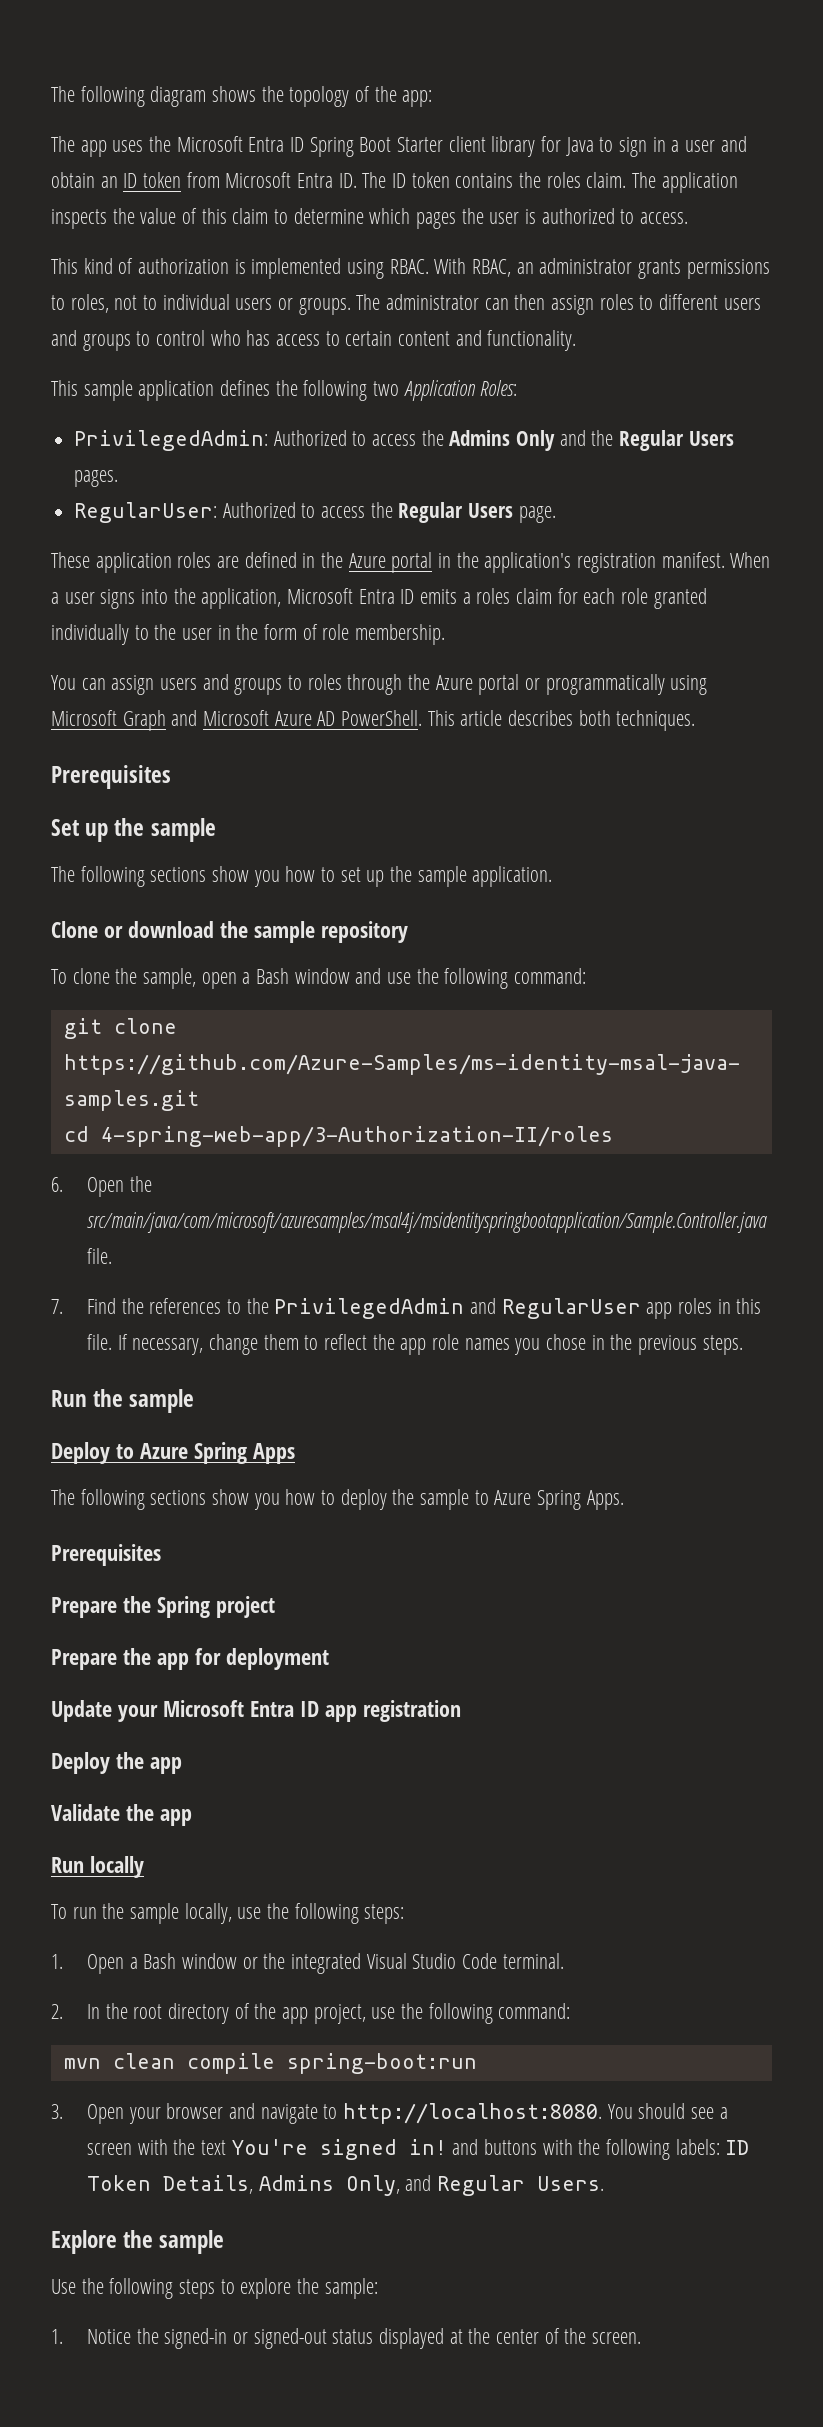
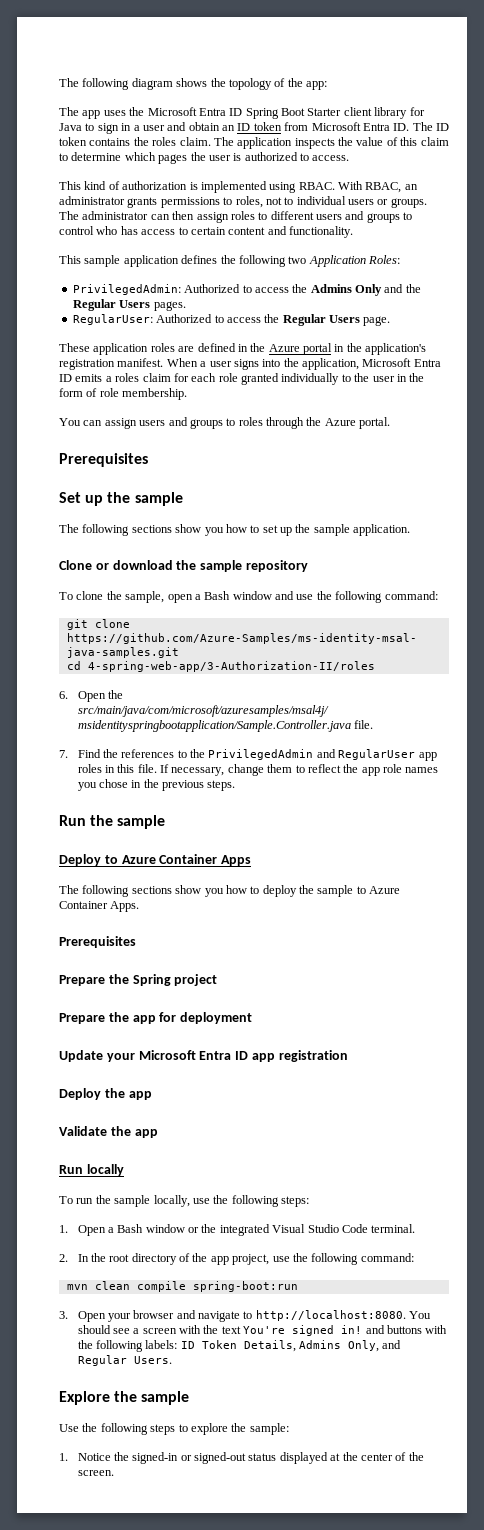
- You can assign users and groups to roles through the Azure portal or programmatically using Microsoft Graph and Microsoft Azure AD PowerShell. This article describes both techniques.
+ You can assign users and groups to roles through the Azure portal.
- Deploy to Azure Spring Apps
+ Deploy to Azure Container Apps
- The following sections show you how to deploy the sample to Azure Spring Apps.
+ The following sections show you how to deploy the sample to Azure Container Apps.

